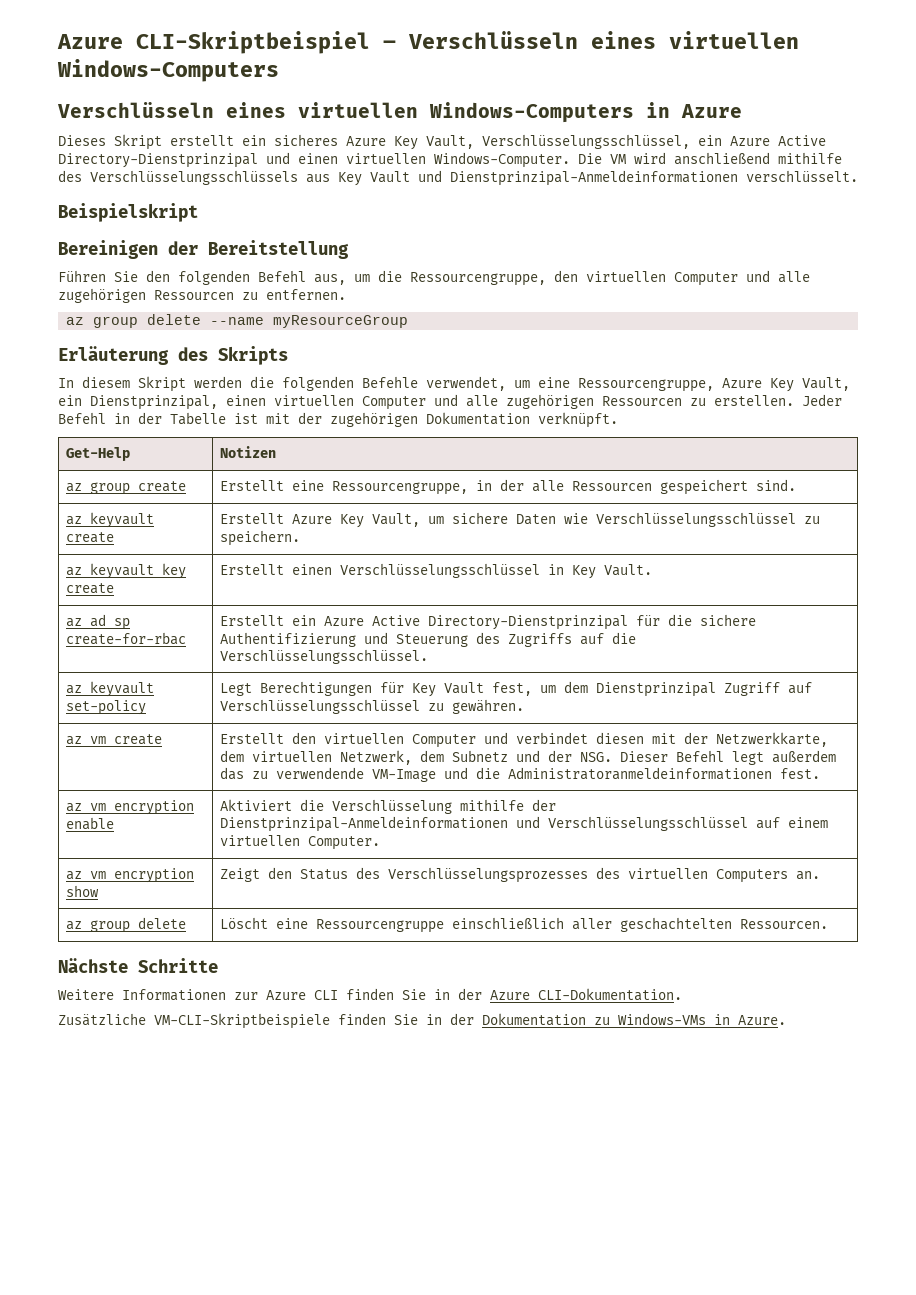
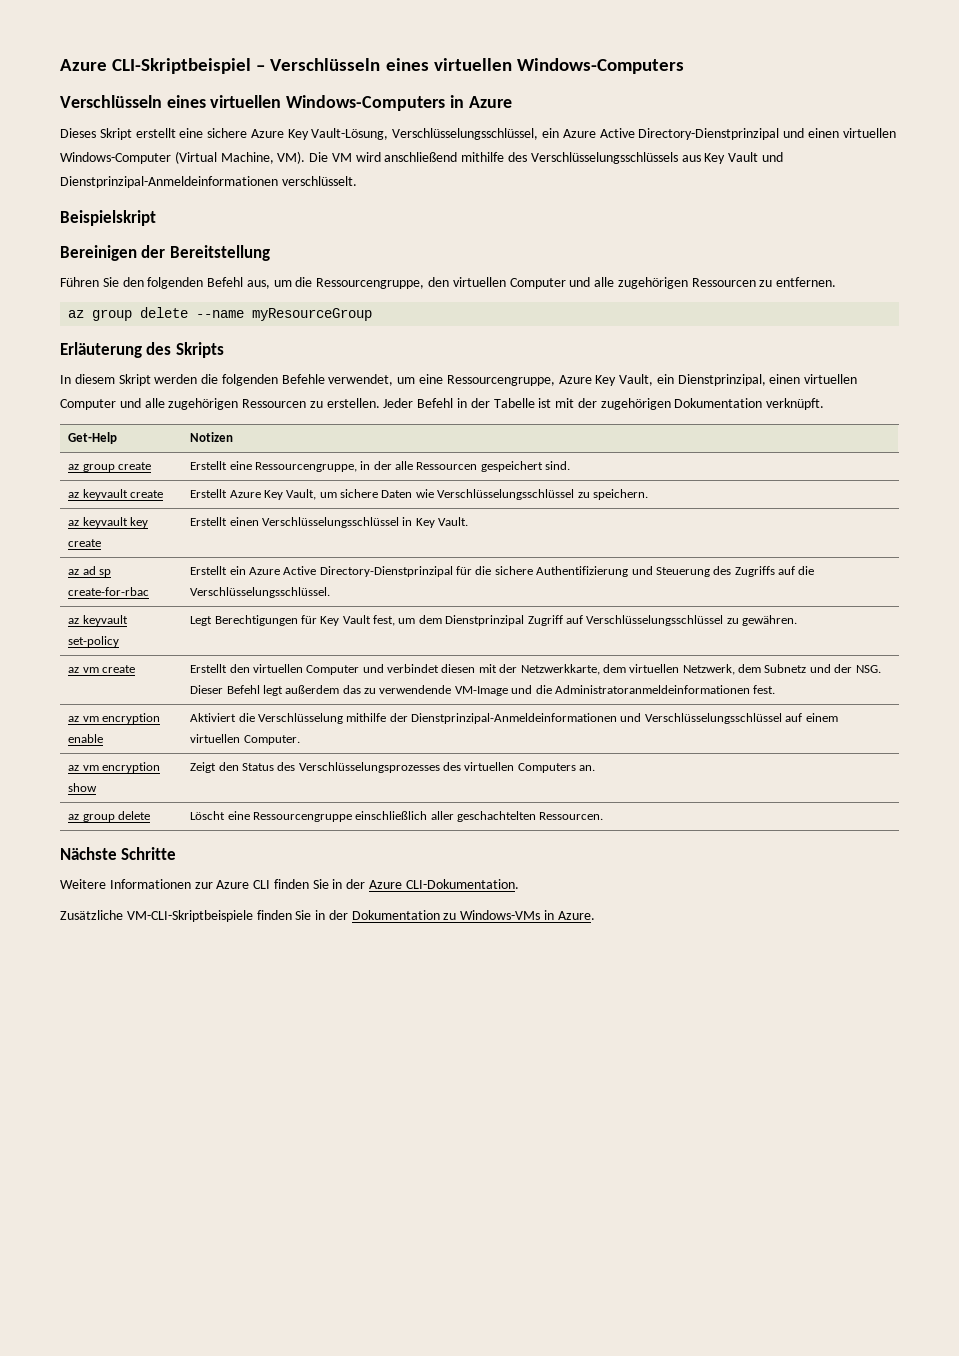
- Dieses Skript erstellt ein sicheres Azure Key Vault, Verschlüsselungsschlüssel, ein Azure Active Directory-Dienstprinzipal und einen virtuellen Windows-Computer. Die VM wird anschließend mithilfe des Verschlüsselungsschlüssels aus Key Vault und Dienstprinzipal-Anmeldeinformationen verschlüsselt.
+ Dieses Skript erstellt eine sichere Azure Key Vault-Lösung, Verschlüsselungsschlüssel, ein Azure Active Directory-Dienstprinzipal und einen virtuellen Windows-Computer (Virtual Machine, VM). Die VM wird anschließend mithilfe des Verschlüsselungsschlüssels aus Key Vault und Dienstprinzipal-Anmeldeinformationen verschlüsselt.

